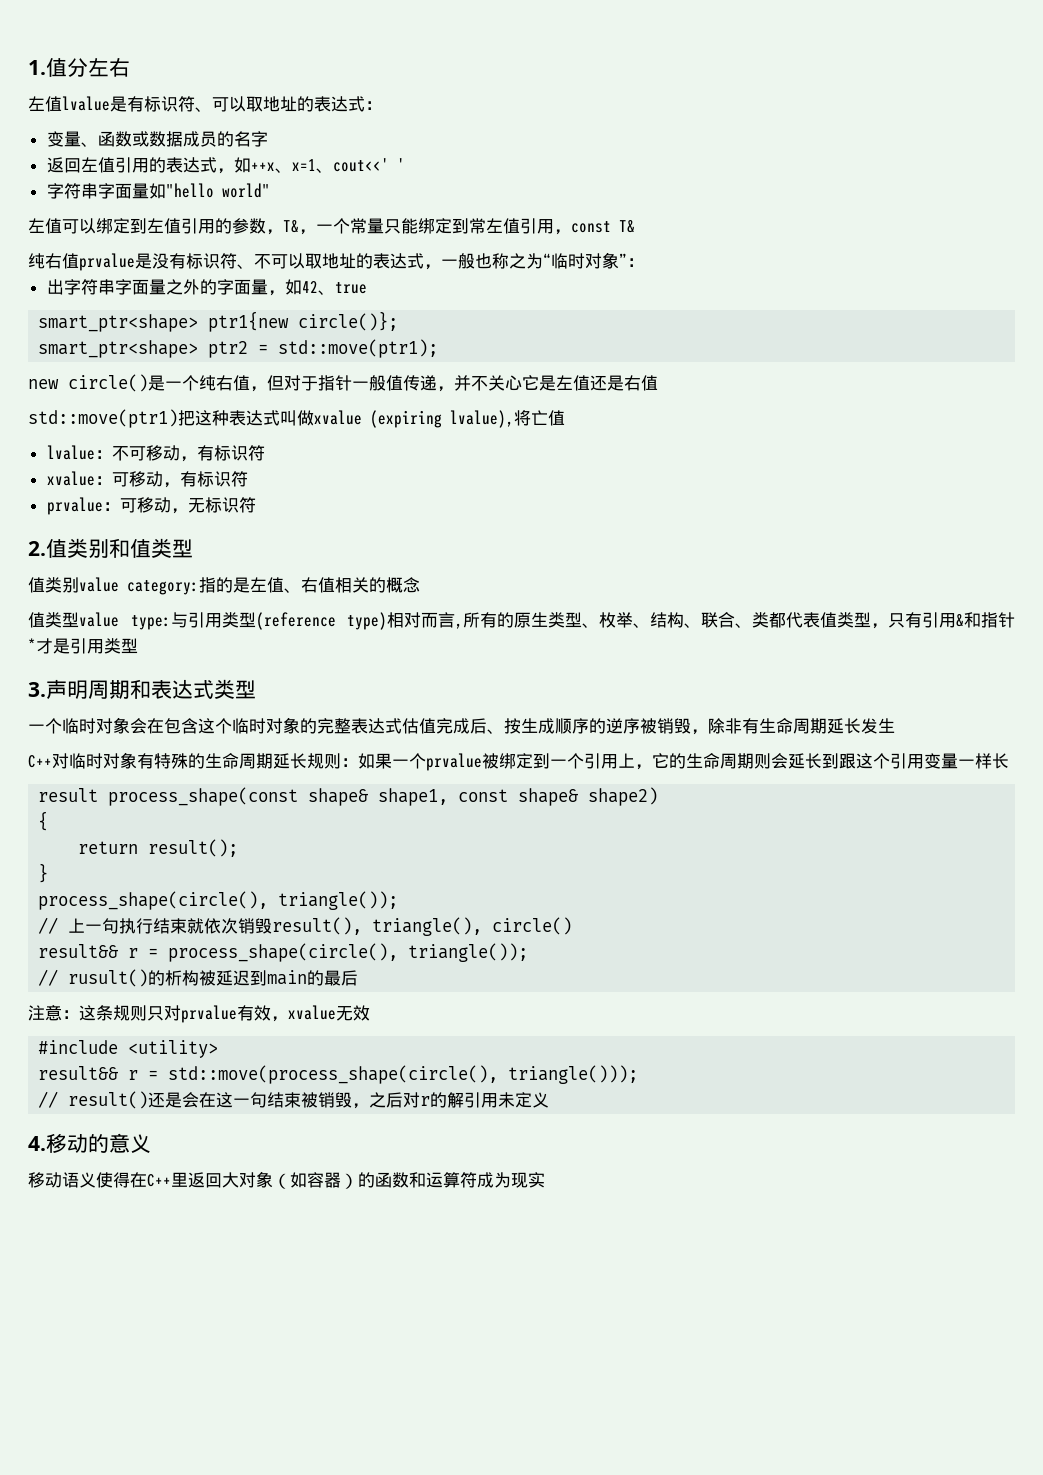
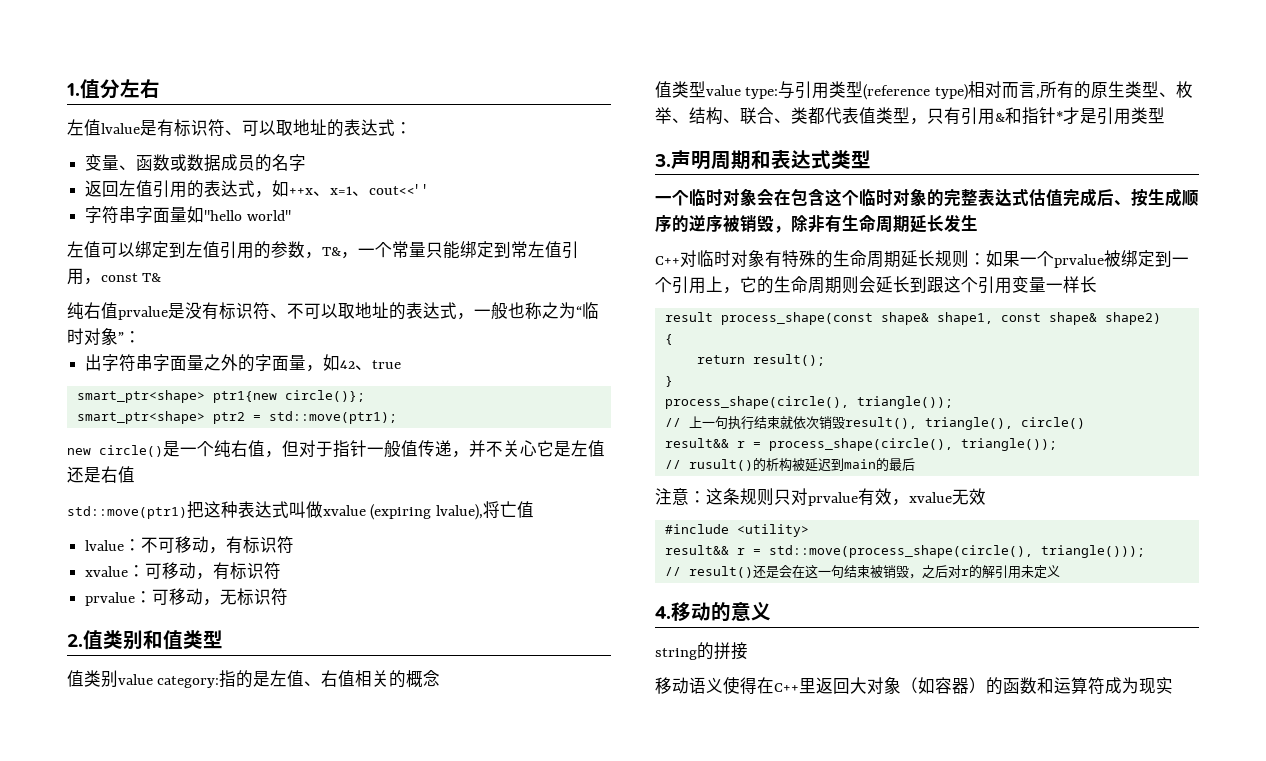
+ string的拼接

